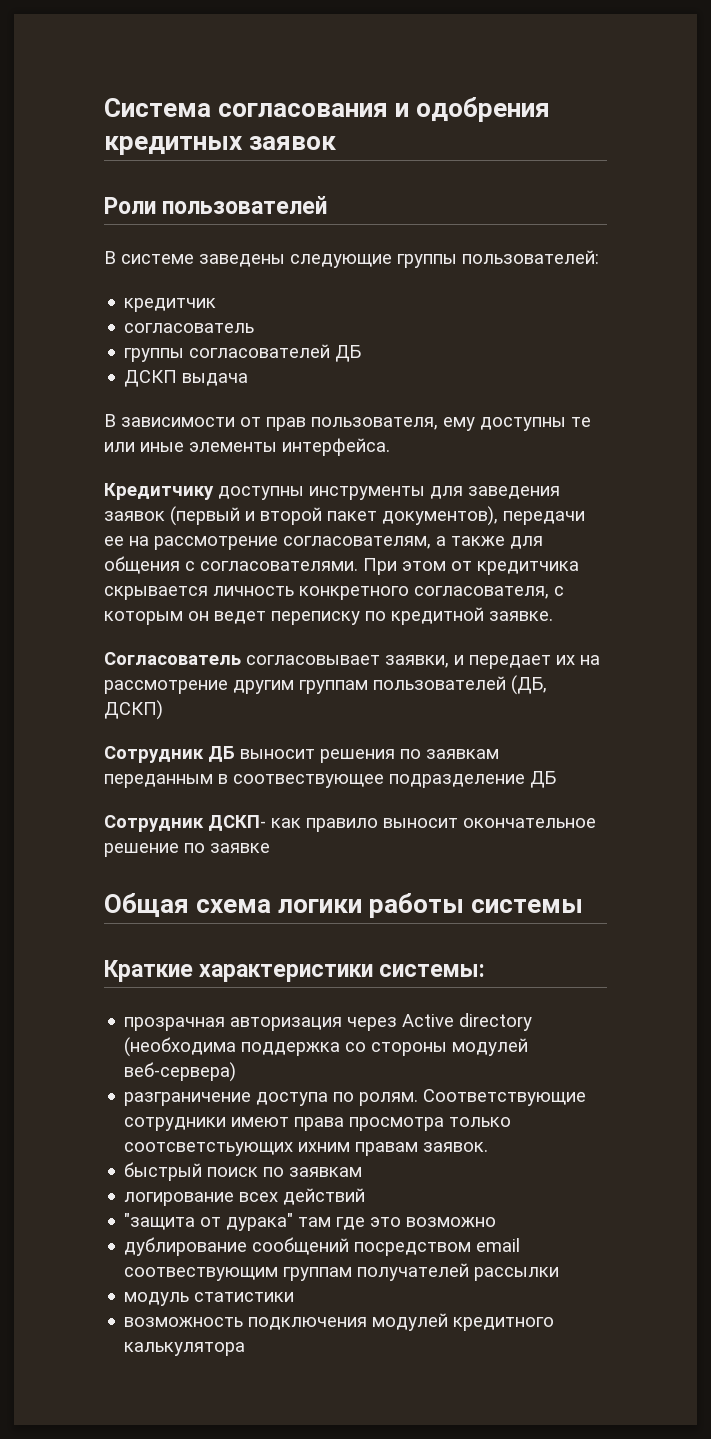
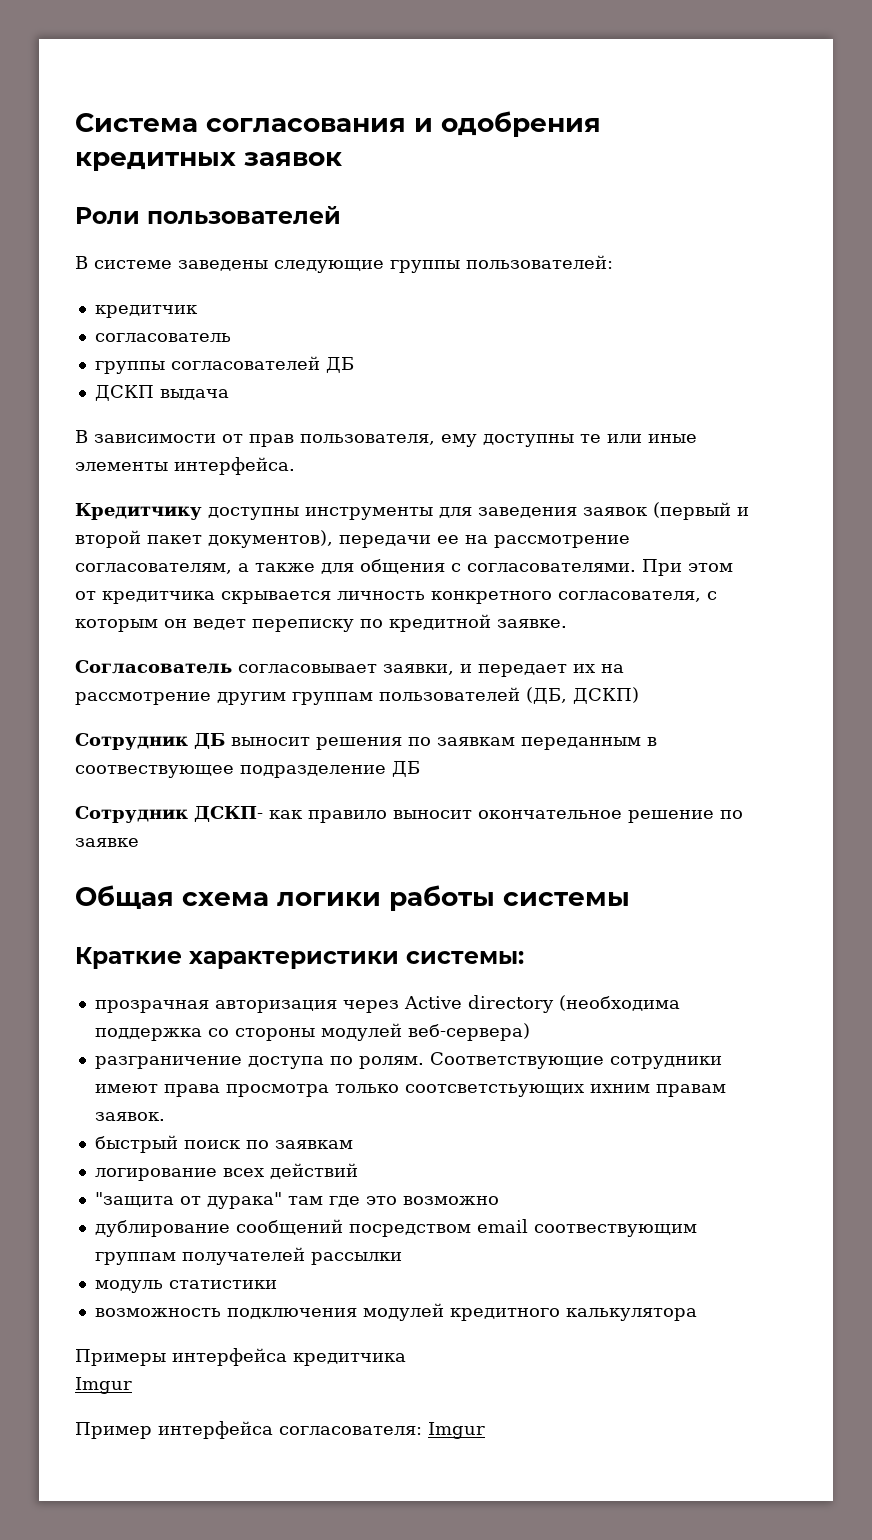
+ Примеры интерфейса кредитчика
+ Imgur
+ Пример интерфейса согласователя: Imgur

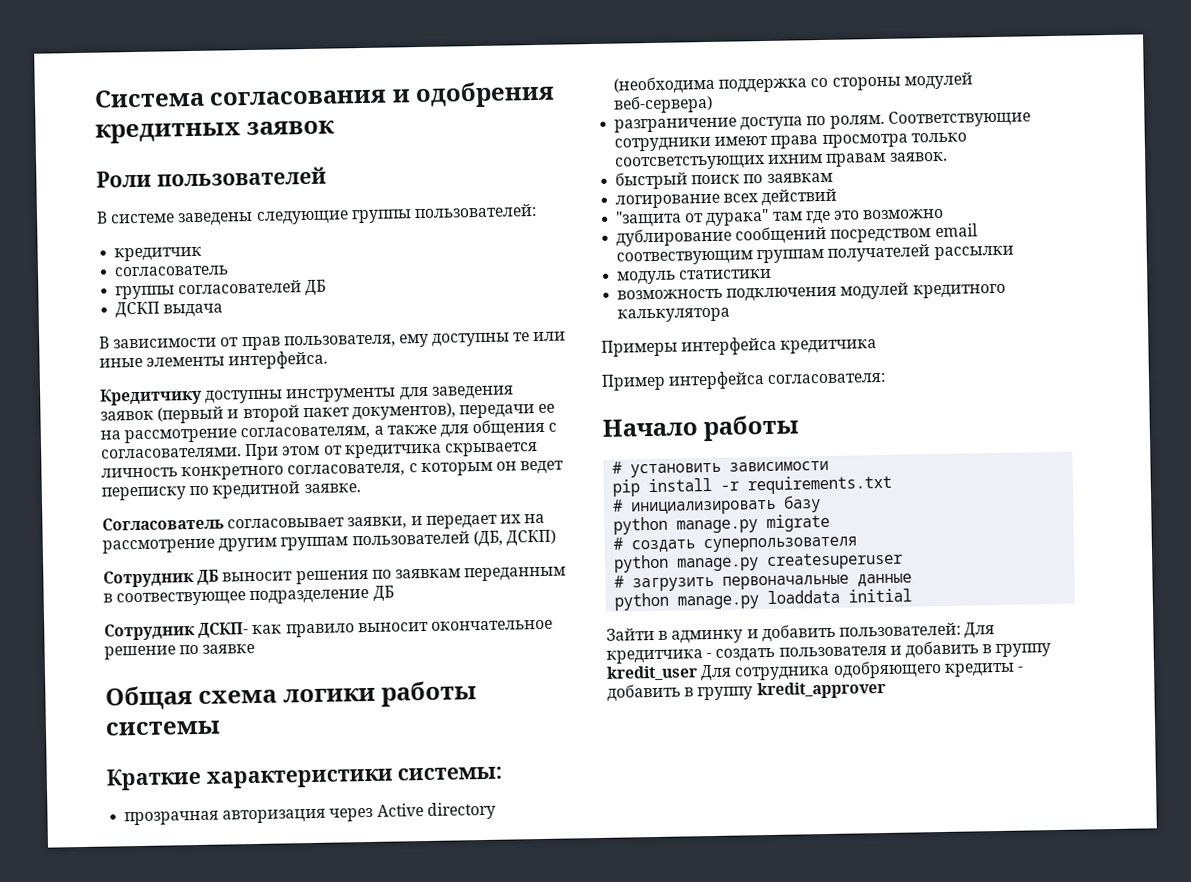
  Примеры интерфейса кредитчика
- Imgur
- Пример интерфейса согласователя: Imgur
+ Пример интерфейса согласователя:
+ Начало работы
+ # установить зависимости
+ pip install -r requirements.txt
+ # инициализировать базу
+ python manage.py migrate
+ # создать суперпользователя
+ python manage.py createsuperuser
+ # загрузить первоначальные данные
+ python manage.py loaddata initial
+ Зайти в админку и добавить пользователей: Для кредитчика - создать пользователя и добавить в группу kredit_user Для сотрудника одобряющего кредиты - добавить в группу kredit_approver

